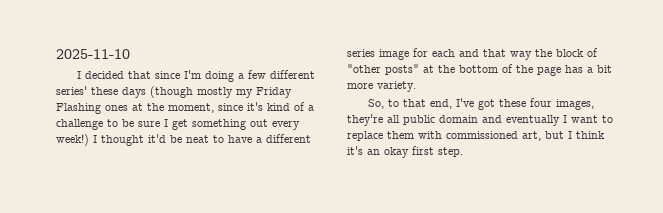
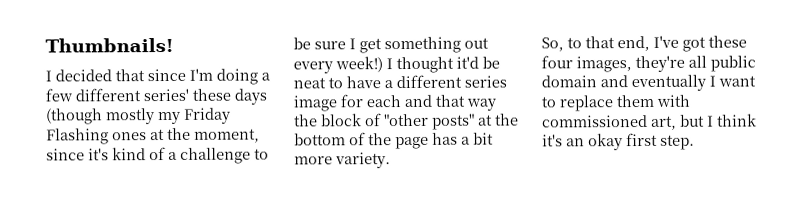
- 2025-11-10
+ Thumbnails!

